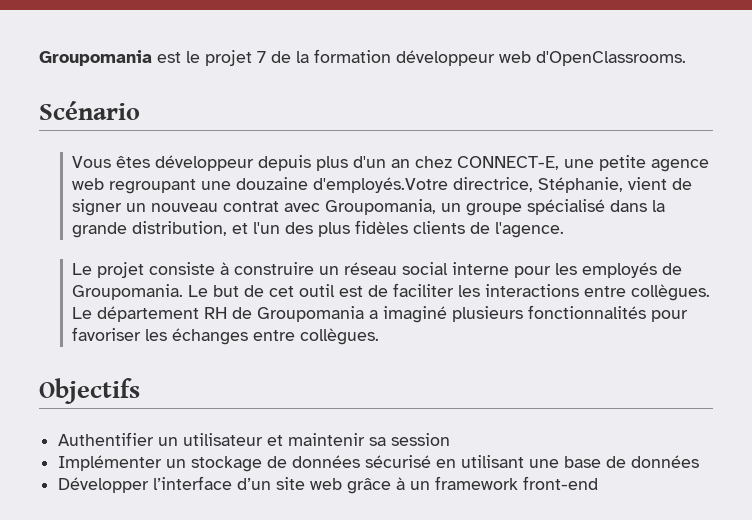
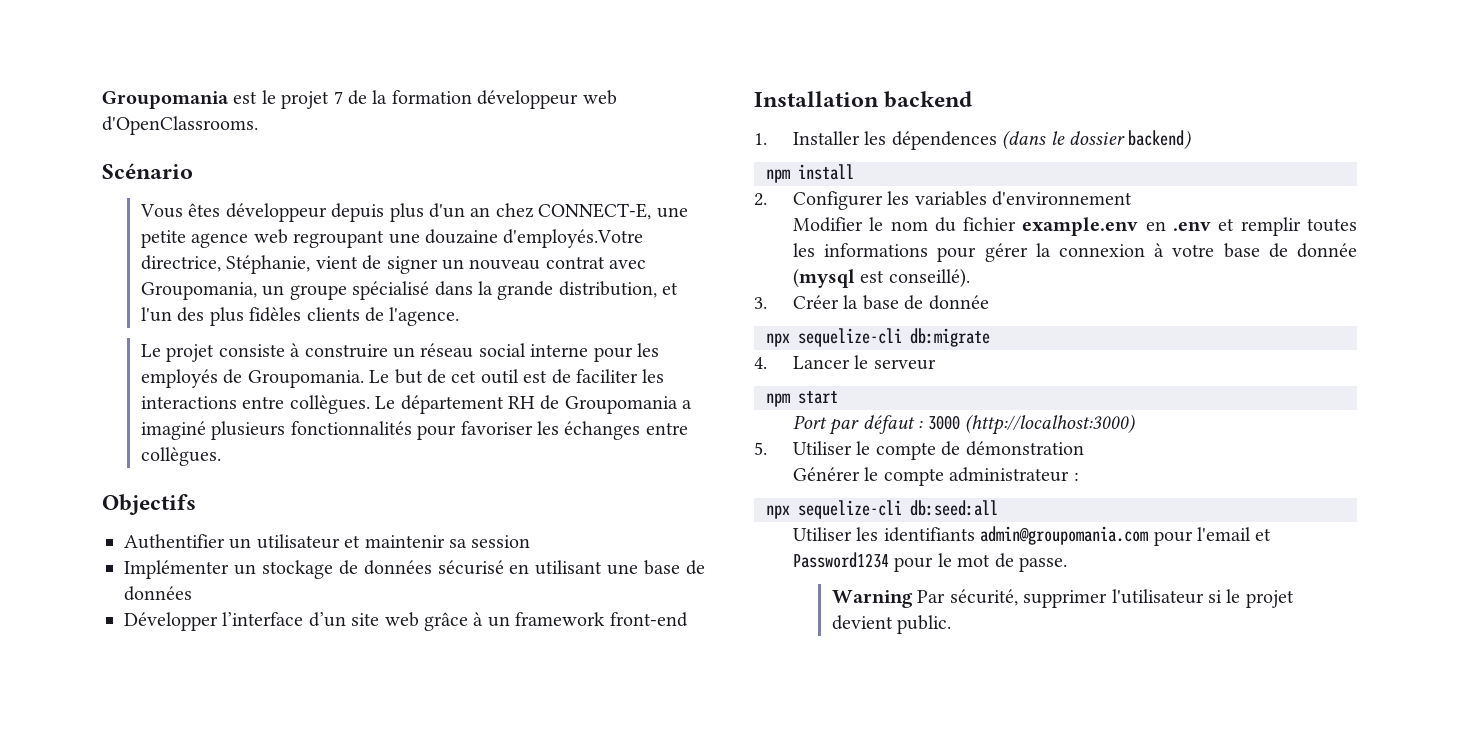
+ Installation backend
+ 1. Installer les dépendences (dans le dossier backend)
+ npm install
+ 2. Configurer les variables d'environnement
+ Modifier le nom du fichier example.env en .env et remplir toutes les informations pour gérer la connexion à votre base de donnée (mysql est conseillé).
+ 3. Créer la base de donnée
+ npx sequelize-cli db:migrate
+ 4. Lancer le serveur
+ npm start
+ Port par défaut : 3000 (http://localhost:3000)
+ 5. Utiliser le compte de démonstration
+ Générer le compte administrateur :
+ npx sequelize-cli db:seed:all
+ Utiliser les identifiants admin@groupomania.com pour l'email et Password1234 pour le mot de passe.
+ Warning Par sécurité, supprimer l'utilisateur si le projet devient public.

